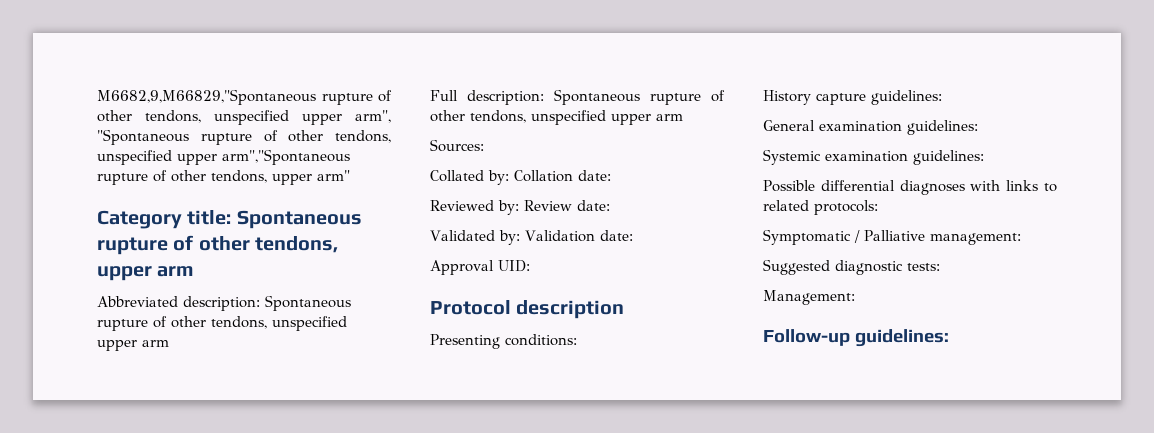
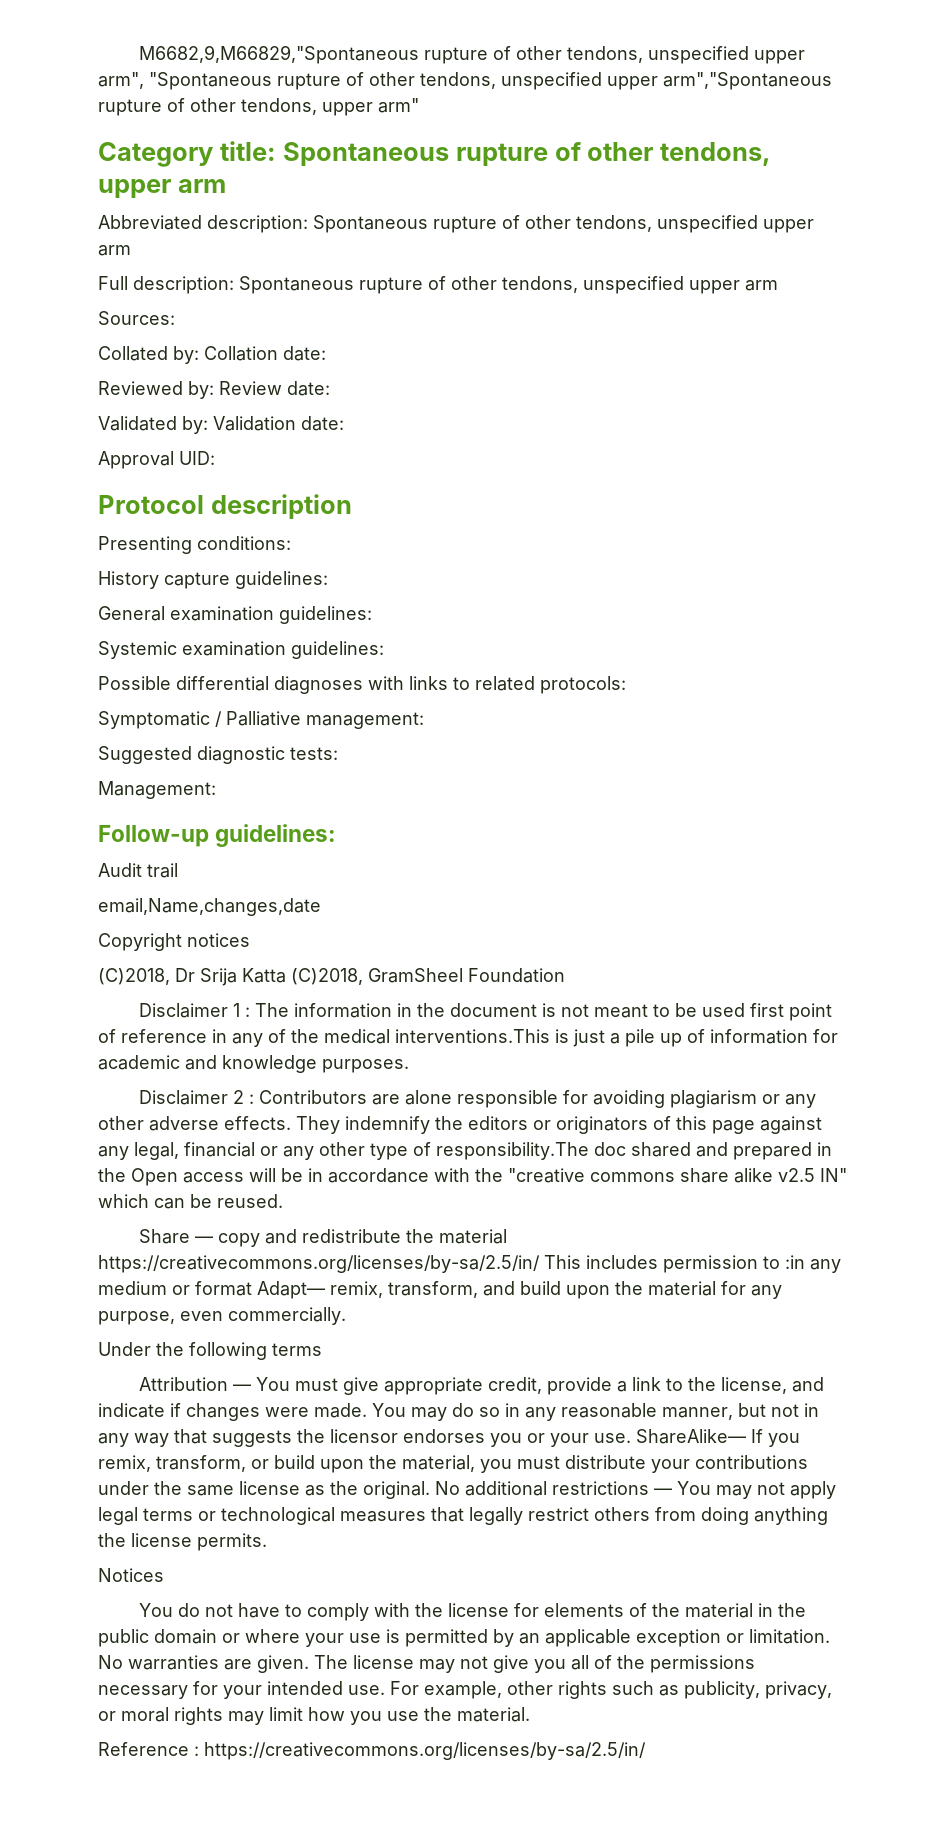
+ Audit trail
+ email,Name,changes,date
+ Copyright notices
+ (C)2018, Dr Srija Katta (C)2018, GramSheel Foundation
+ Disclaimer 1 : The information in the document is not meant to be used first point of reference in any of the medical interventions.This is just a pile up of information for academic and knowledge purposes.
+ Disclaimer 2 : Contributors are alone responsible for avoiding plagiarism or any other adverse effects. They indemnify the editors or originators of this page against any legal, financial or any other type of responsibility.The doc shared and prepared in the Open access will be in accordance with the "creative commons share alike v2.5 IN" which can be reused.
+ Share — copy and redistribute the material https://creativecommons.org/licenses/by-sa/2.5/in/ This includes permission to :in any medium or format Adapt— remix, transform, and build upon the material for any purpose, even commercially.
+ Under the following terms
+ Attribution — You must give appropriate credit, provide a link to the license, and indicate if changes were made. You may do so in any reasonable manner, but not in any way that suggests the licensor endorses you or your use. ShareAlike— If you remix, transform, or build upon the material, you must distribute your contributions under the same license as the original. No additional restrictions — You may not apply legal terms or technological measures that legally restrict others from doing anything the license permits.
+ Notices
+ You do not have to comply with the license for elements of the material in the public domain or where your use is permitted by an applicable exception or limitation. No warranties are given. The license may not give you all of the permissions necessary for your intended use. For example, other rights such as publicity, privacy, or moral rights may limit how you use the material.
+ Reference : https://creativecommons.org/licenses/by-sa/2.5/in/

